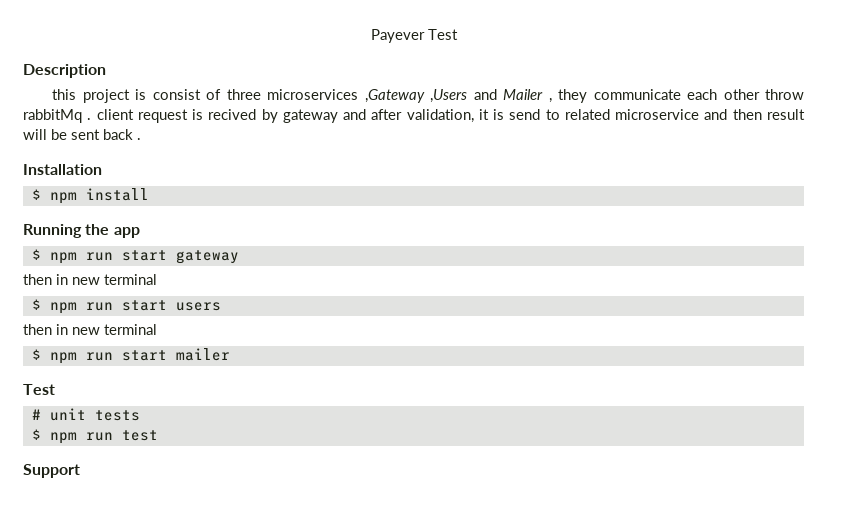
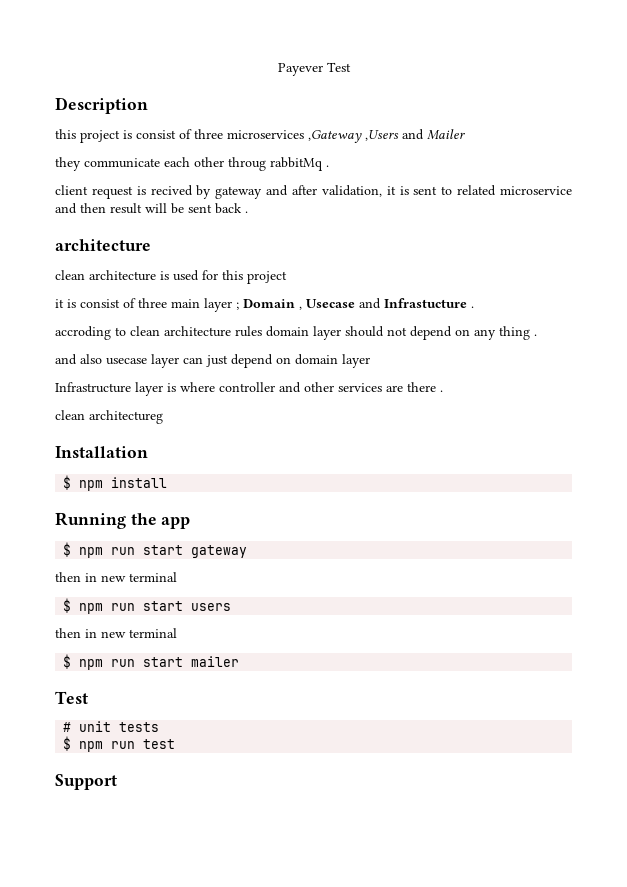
- this project is consist of three microservices ,Gateway ,Users and Mailer , they communicate each other throw rabbitMq . client request is recived by gateway and after validation, it is send to related microservice and then result will be sent back .
+ this project is consist of three microservices ,Gateway ,Users and Mailer
+ they communicate each other throug rabbitMq .
+ client request is recived by gateway and after validation, it is sent to related microservice and then result will be sent back .
+ architecture
+ clean architecture is used for this project
+ it is consist of three main layer ; Domain , Usecase and Infrastucture .
+ accroding to clean architecture rules domain layer should not depend on any thing .
+ and also usecase layer can just depend on domain layer
+ Infrastructure layer is where controller and other services are there .
+ clean architectureg

